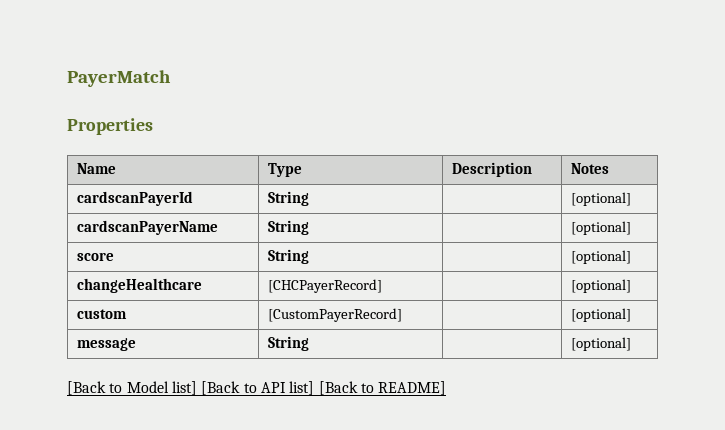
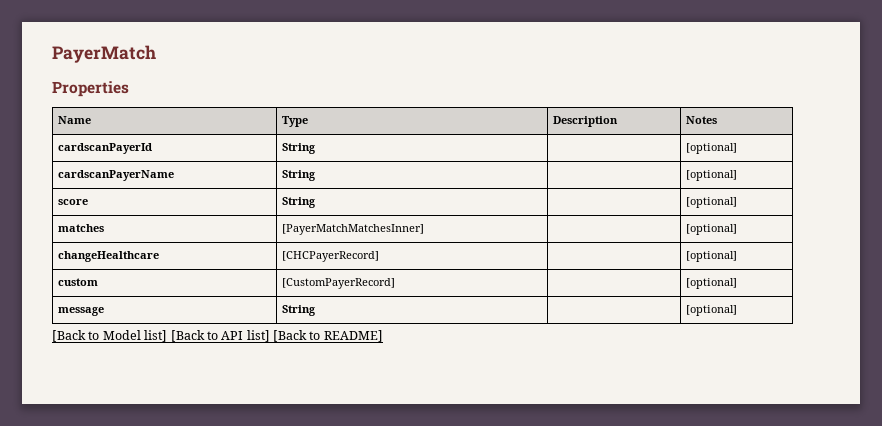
+ matches | [PayerMatchMatchesInner] | | [optional]

